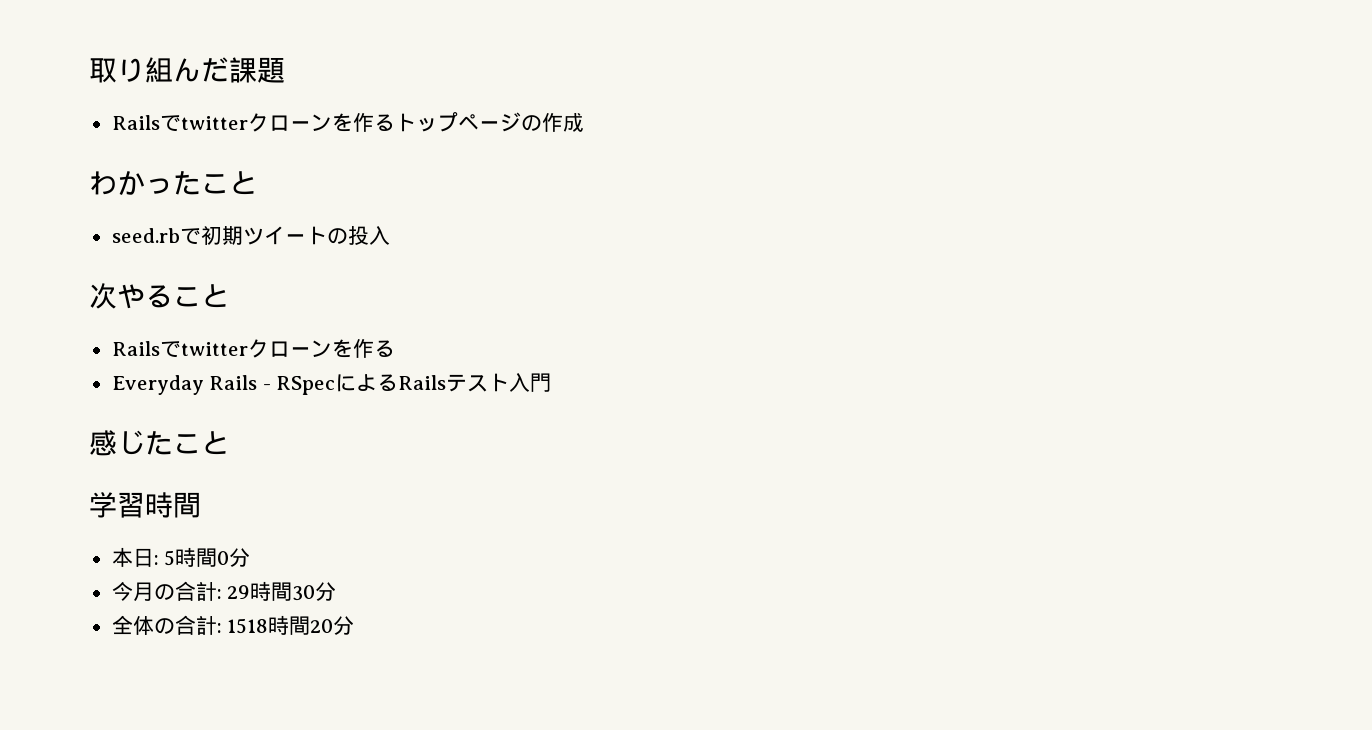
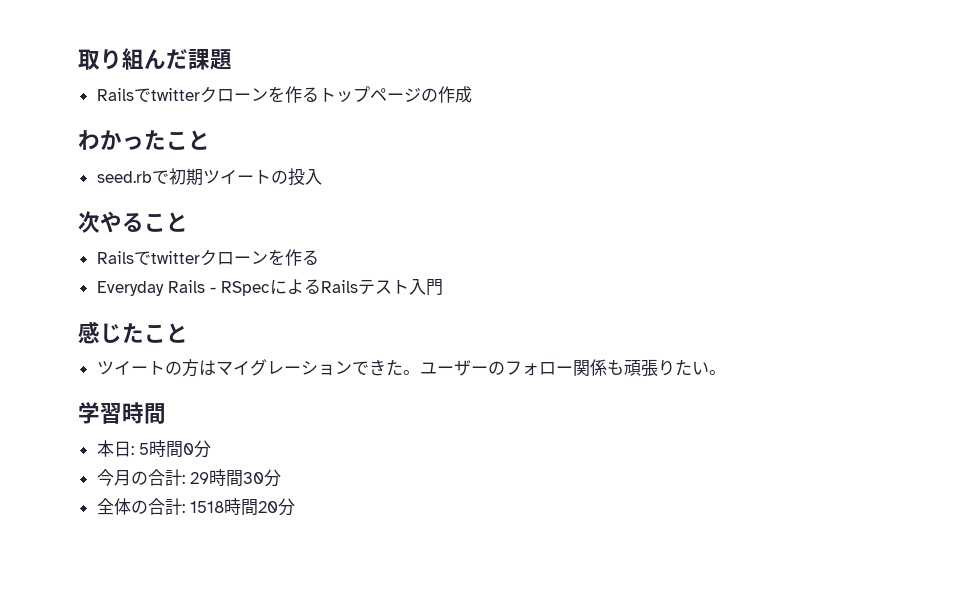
+ ツイートの方はマイグレーションできた。ユーザーのフォロー関係も頑張りたい。

